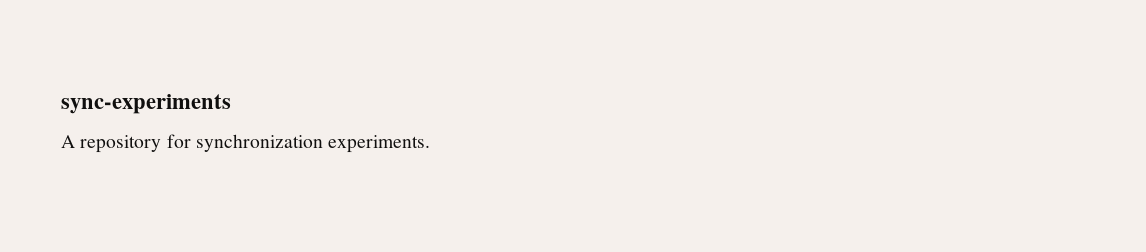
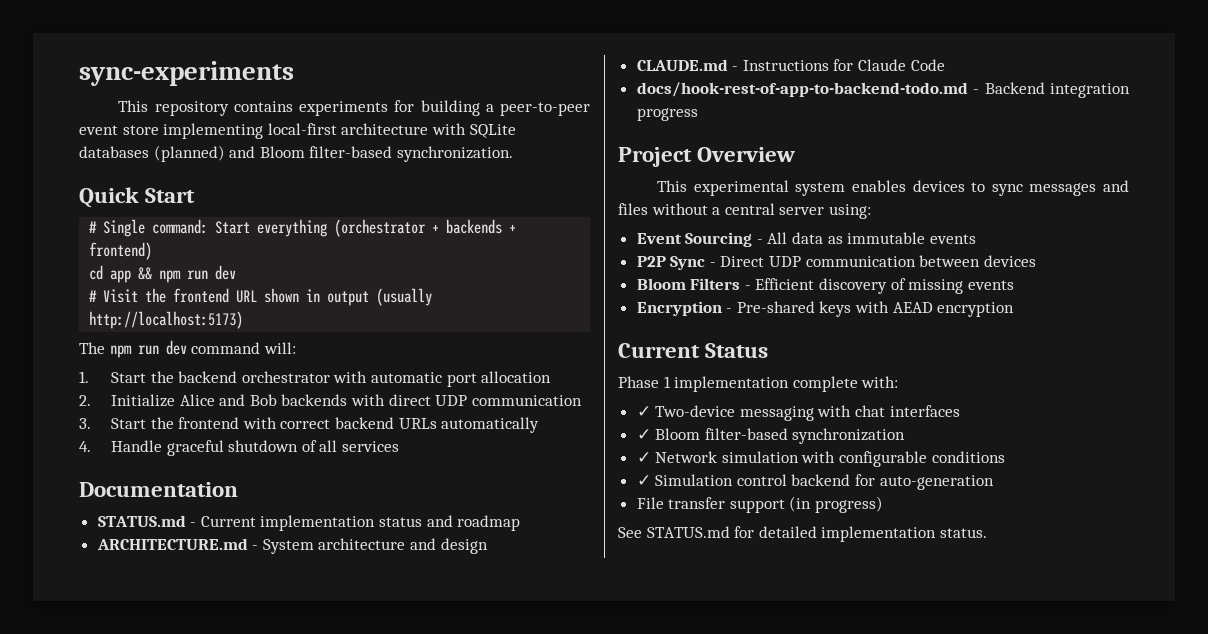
- A repository for synchronization experiments.
+ This repository contains experiments for building a peer-to-peer event store implementing local-first architecture with SQLite databases (planned) and Bloom filter-based synchronization.
+ Quick Start
+ # Single command: Start everything (orchestrator + backends + frontend)
+ cd app && npm run dev
+ # Visit the frontend URL shown in output (usually http://localhost:5173)
+ The npm run dev command will:
+ 1. Start the backend orchestrator with automatic port allocation
+ 2. Initialize Alice and Bob backends with direct UDP communication
+ 3. Start the frontend with correct backend URLs automatically
+ 4. Handle graceful shutdown of all services
+ Documentation
+ STATUS.md - Current implementation status and roadmap
+ ARCHITECTURE.md - System architecture and design
+ CLAUDE.md - Instructions for Claude Code
+ docs/hook-rest-of-app-to-backend-todo.md - Backend integration progress
+ Project Overview
+ This experimental system enables devices to sync messages and files without a central server using:
+ Event Sourcing - All data as immutable events
+ P2P Sync - Direct UDP communication between devices
+ Bloom Filters - Efficient discovery of missing events
+ Encryption - Pre-shared keys with AEAD encryption
+ Current Status
+ Phase 1 implementation complete with:
+ ✓ Two-device messaging with chat interfaces
+ ✓ Bloom filter-based synchronization
+ ✓ Network simulation with configurable conditions
+ ✓ Simulation control backend for auto-generation
+ File transfer support (in progress)
+ See STATUS.md for detailed implementation status.

